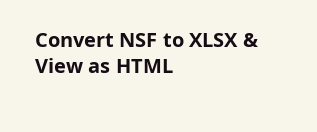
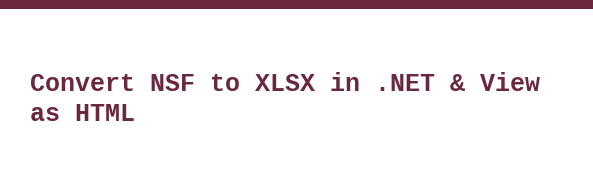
- Convert NSF to XLSX & View as HTML
+ Convert NSF to XLSX in .NET & View as HTML

